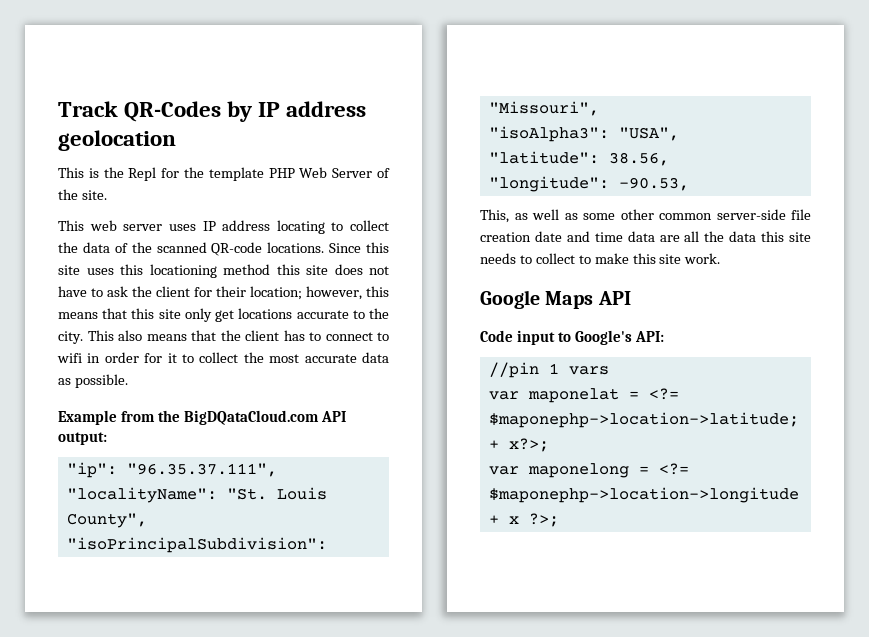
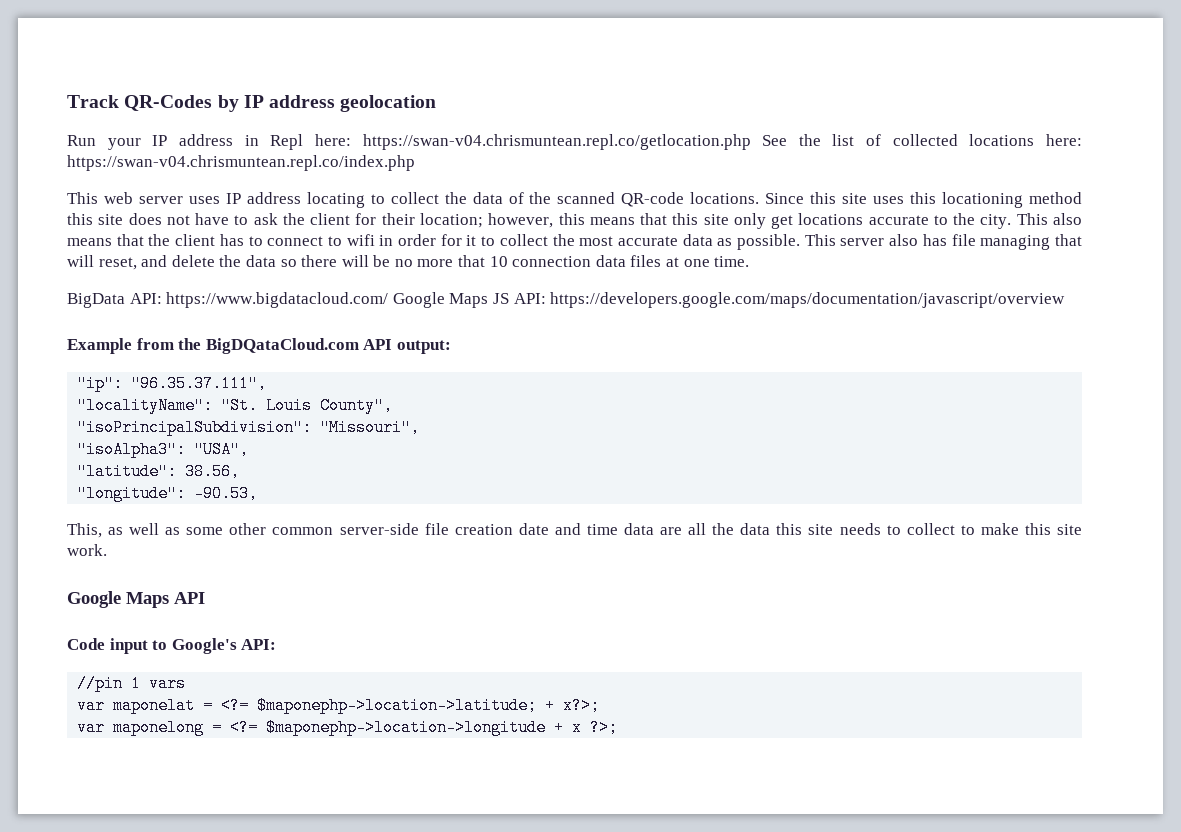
- This is the Repl for the template PHP Web Server of the site.
+ Run your IP address in Repl here: https://swan-v04.chrismuntean.repl.co/getlocation.php See the list of collected locations here: https://swan-v04.chrismuntean.repl.co/index.php
+ This server also has file managing that will reset, and delete the data so there will be no more that 10 connection data files at one time.
+ BigData API: https://www.bigdatacloud.com/ Google Maps JS API: https://developers.google.com/maps/documentation/javascript/overview

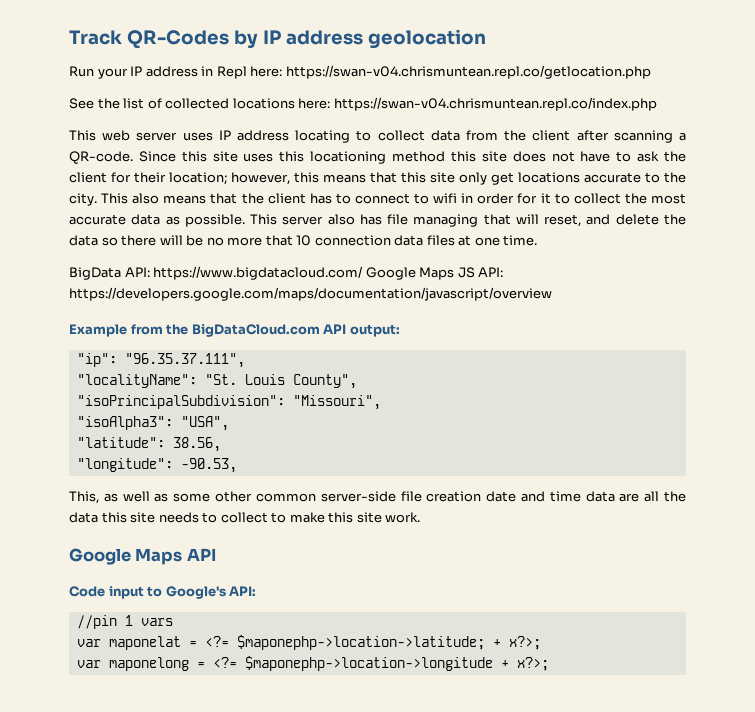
- Run your IP address in Repl here: https://swan-v04.chrismuntean.repl.co/getlocation.php See the list of collected locations here: https://swan-v04.chrismuntean.repl.co/index.php
+ Run your IP address in Repl here: https://swan-v04.chrismuntean.repl.co/getlocation.php
+ See the list of collected locations here: https://swan-v04.chrismuntean.repl.co/index.php
- This web server uses IP address locating to collect the data of the scanned QR-code locations.
+ This web server uses IP address locating to collect data from the client after scanning a QR-code.
- Example from the BigDQataCloud.com API output:
+ Example from the BigDataCloud.com API output:
- var maponelong = <?= $maponephp->location->longitude + x ?>;
+ var maponelong = <?= $maponephp->location->longitude + x?>;

